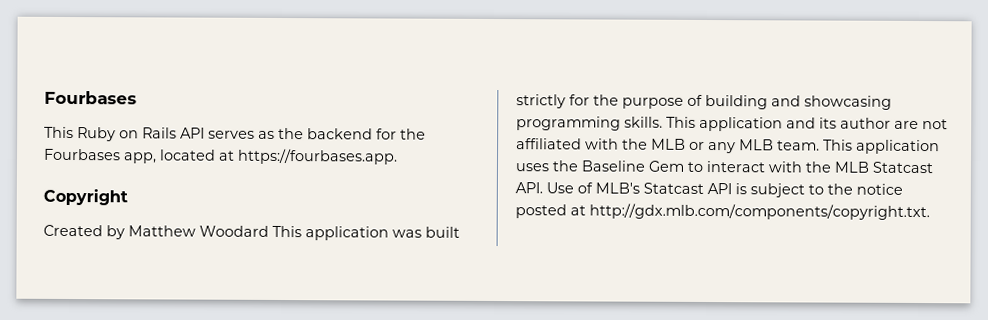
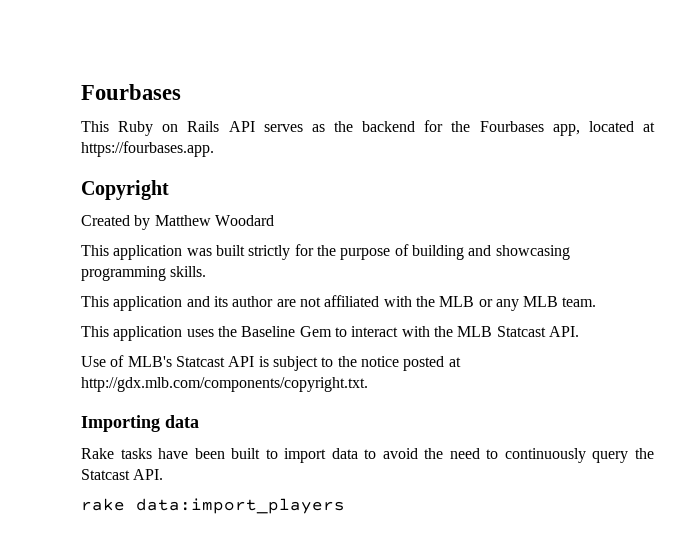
- Created by Matthew Woodard This application was built strictly for the purpose of building and showcasing programming skills. This application and its author are not affiliated with the MLB or any MLB team. This application uses the Baseline Gem to interact with the MLB Statcast API. Use of MLB's Statcast API is subject to the notice posted at http://gdx.mlb.com/components/copyright.txt.
+ Created by Matthew Woodard
+ This application was built strictly for the purpose of building and showcasing programming skills.
+ This application and its author are not affiliated with the MLB or any MLB team.
+ This application uses the Baseline Gem to interact with the MLB Statcast API.
+ Use of MLB's Statcast API is subject to the notice posted at http://gdx.mlb.com/components/copyright.txt.
+ Importing data
+ Rake tasks have been built to import data to avoid the need to continuously query the Statcast API.
+ rake data:import_players

